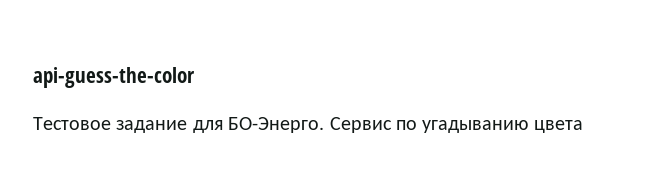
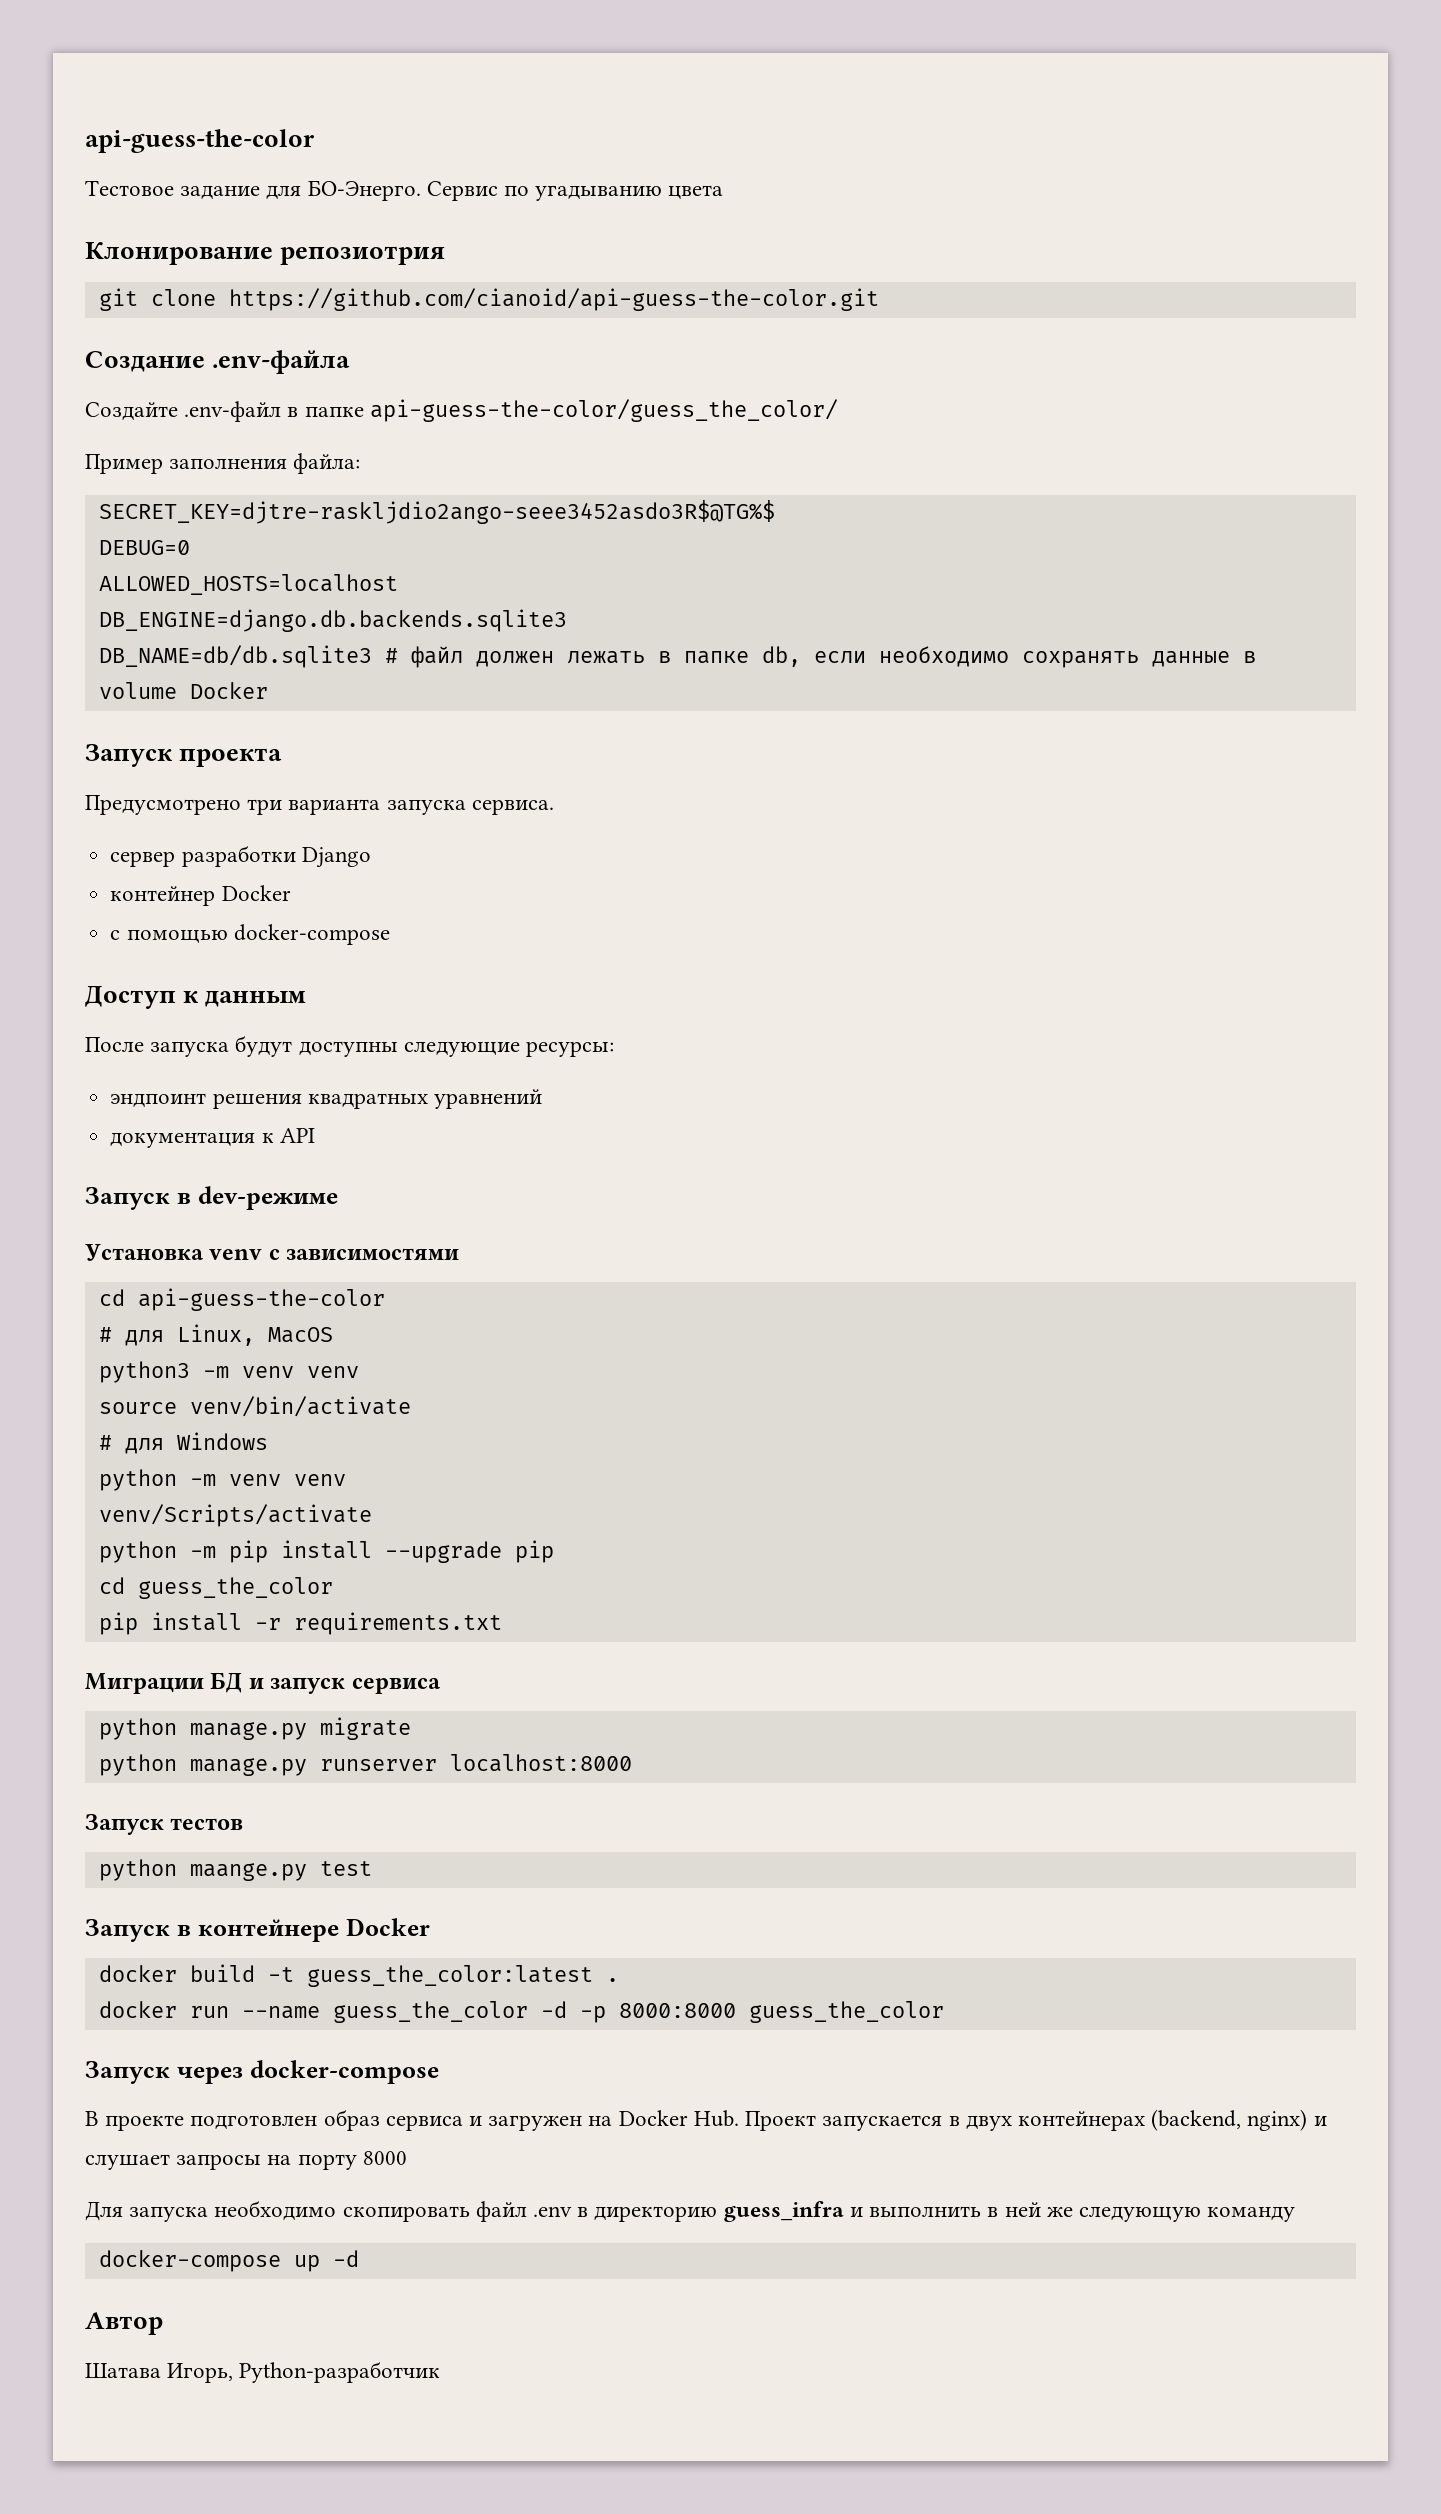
+ Клонирование репозиотрия
+ git clone https://github.com/cianoid/api-guess-the-color.git
+ Создание .env-файла
+ Создайте .env-файл в папке api-guess-the-color/guess_the_color/
+ Пример заполнения файла:
+ SECRET_KEY=djtre-raskljdio2ango-seee3452asdo3R$@TG%$
+ DEBUG=0
+ ALLOWED_HOSTS=localhost
+ DB_ENGINE=django.db.backends.sqlite3
+ DB_NAME=db/db.sqlite3 # файл должен лежать в папке db, если необходимо сохранять данные в volume Docker
+ Запуск проекта
+ Предусмотрено три варианта запуска сервиса.
+ сервер разработки Django
+ контейнер Docker
+ с помощью docker-compose
+ Доступ к данным
+ После запуска будут доступны следующие ресурсы:
+ эндпоинт решения квадратных уравнений
+ документация к API
+ Запуск в dev-режиме
+ Установка venv с зависимостями
+ cd api-guess-the-color
+ # для Linux, MacOS
+ python3 -m venv venv
+ source venv/bin/activate
+ # для Windows
+ python -m venv venv
+ venv/Scripts/activate
+ python -m pip install --upgrade pip
+ cd guess_the_color
+ pip install -r requirements.txt
+ Миграции БД и запуск сервиса
+ python manage.py migrate
+ python manage.py runserver localhost:8000
+ Запуск тестов
+ python maange.py test
+ Запуск в контейнере Docker
+ docker build -t guess_the_color:latest .
+ docker run --name guess_the_color -d -p 8000:8000 guess_the_color
+ Запуск через docker-compose
+ В проекте подготовлен образ сервиса и загружен на Docker Hub. Проект запускается в двух контейнерах (backend, nginx) и слушает запросы на порту 8000
+ Для запуска необходимо скопировать файл .env в директорию guess_infra и выполнить в ней же следующую команду
+ docker-compose up -d
+ Автор
+ Шатава Игорь, Python-разработчик

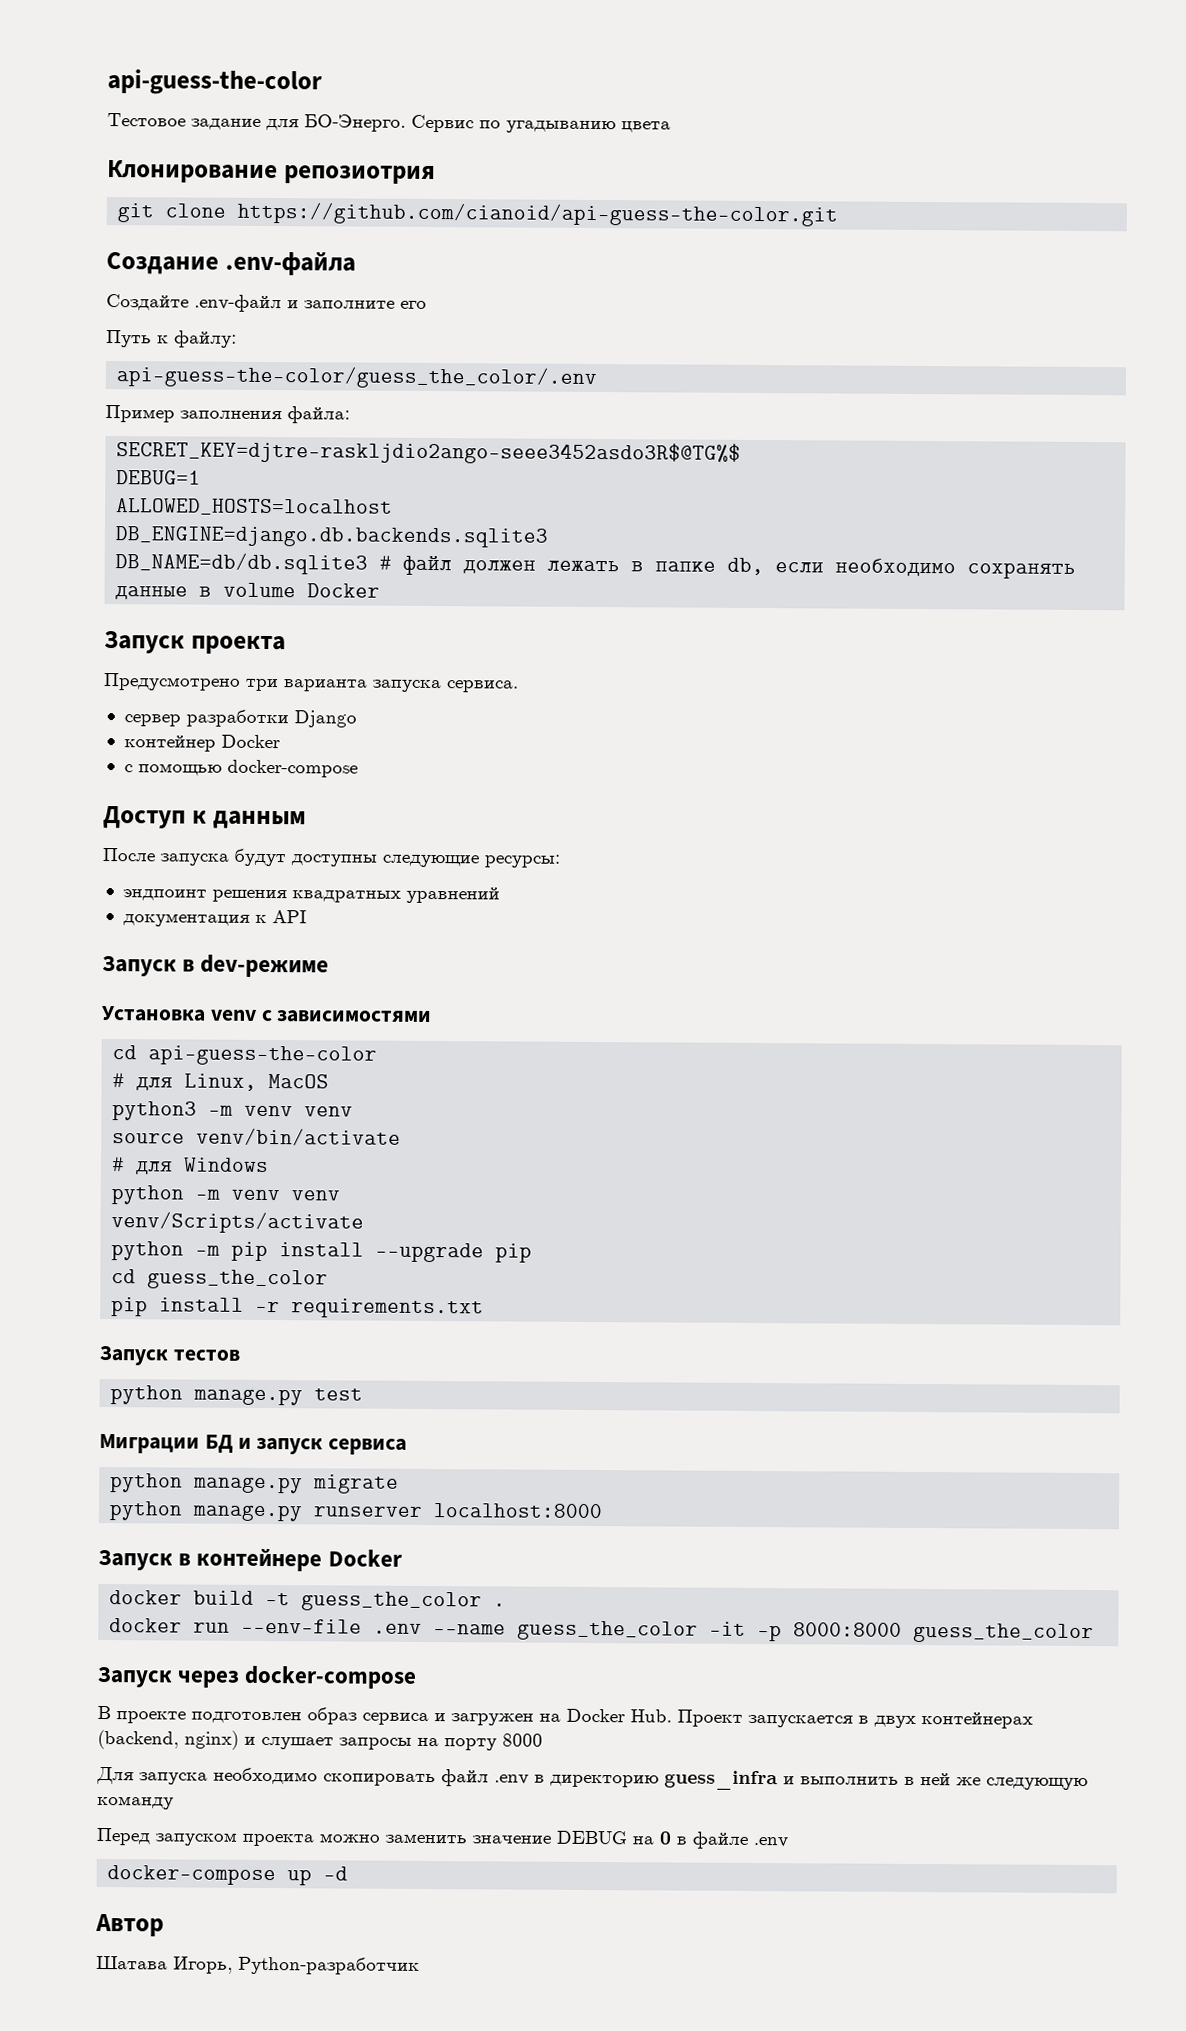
- Создайте .env-файл в папке api-guess-the-color/guess_the_color/
+ Создайте .env-файл и заполните его
+ Путь к файлу:
+ api-guess-the-color/guess_the_color/.env
- DEBUG=0
+ DEBUG=1
+ Запуск тестов
+ python manage.py test
- Запуск тестов
- python maange.py test
- docker build -t guess_the_color:latest .
+ docker build -t guess_the_color .
- docker run --name guess_the_color -d -p 8000:8000 guess_the_color
+ docker run --env-file .env --name guess_the_color -it -p 8000:8000 guess_the_color
+ Перед запуском проекта можно заменить значение DEBUG на 0 в файле .env

